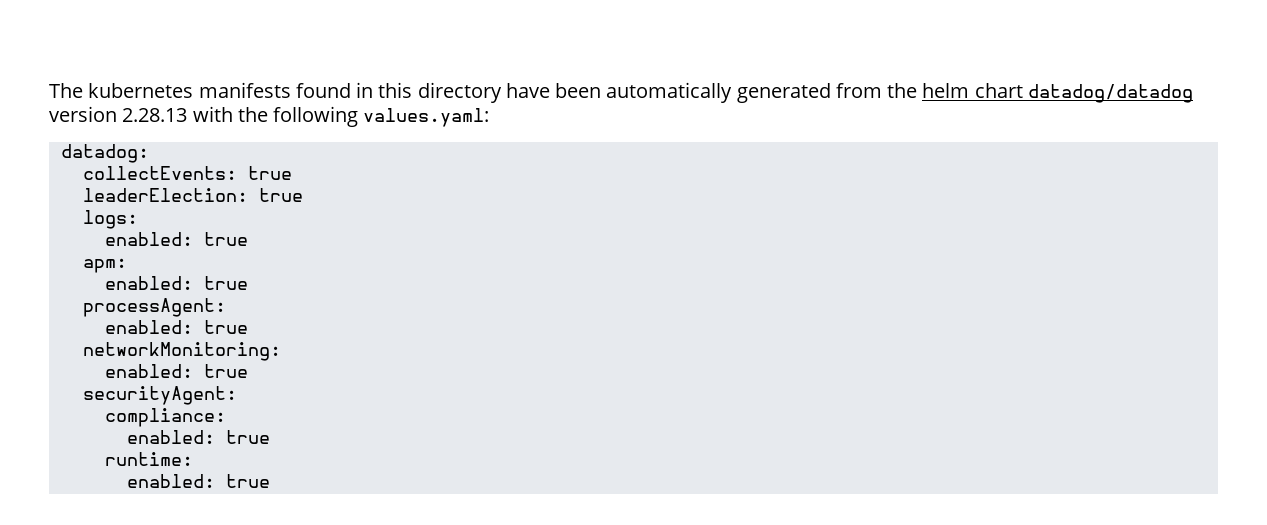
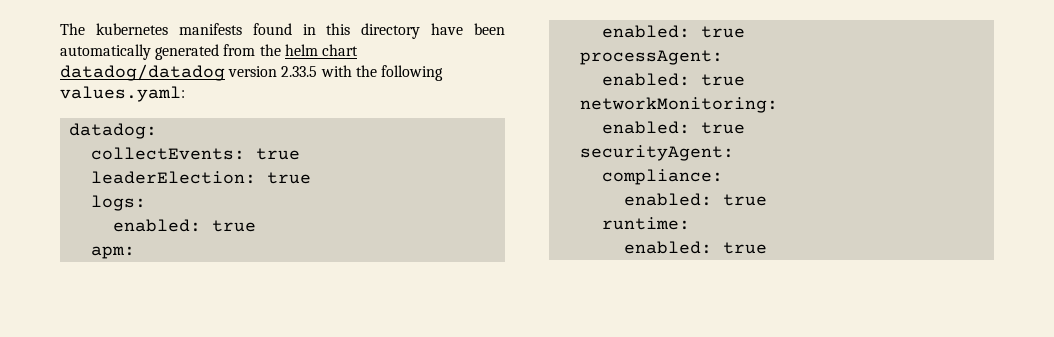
- The kubernetes manifests found in this directory have been automatically generated from the helm chart datadog/datadog version 2.28.13 with the following values.yaml:
+ The kubernetes manifests found in this directory have been automatically generated from the helm chart datadog/datadog version 2.33.5 with the following values.yaml:

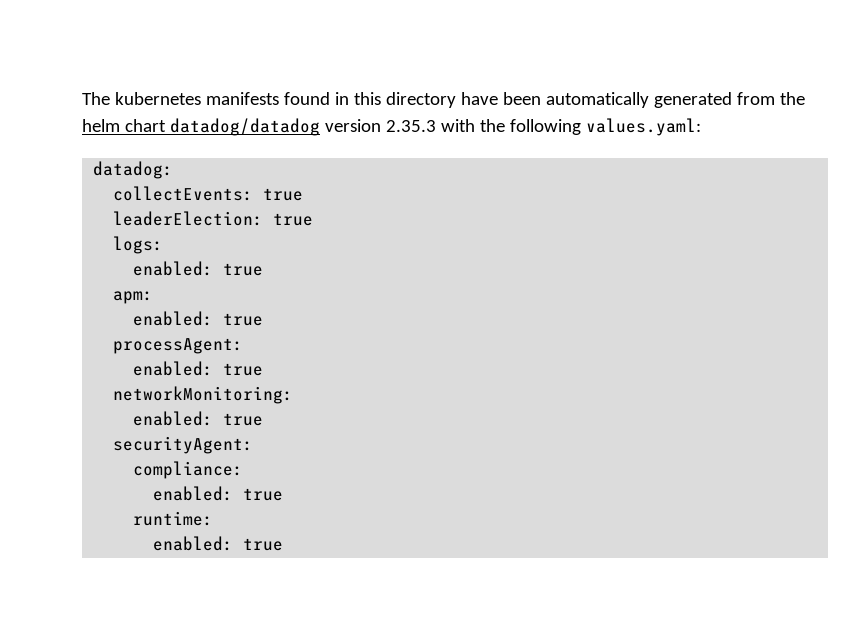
- The kubernetes manifests found in this directory have been automatically generated from the helm chart datadog/datadog version 2.33.5 with the following values.yaml:
+ The kubernetes manifests found in this directory have been automatically generated from the helm chart datadog/datadog version 2.35.3 with the following values.yaml:

